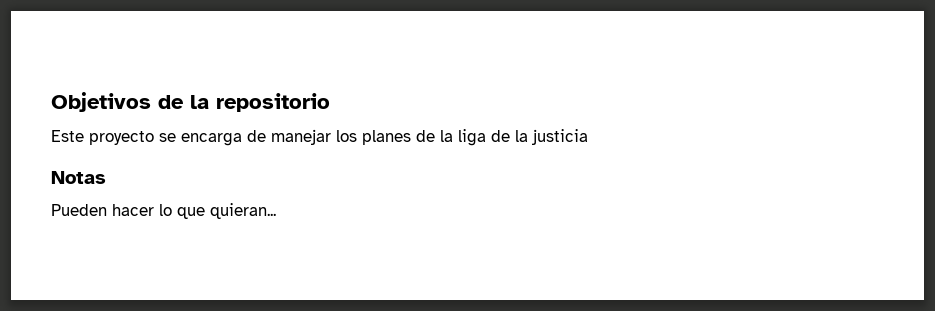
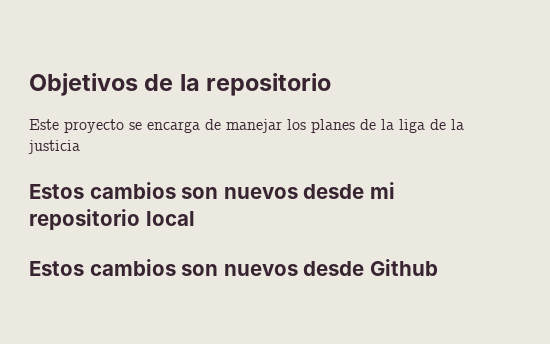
- Notas
- Pueden hacer lo que quieran...
+ Estos cambios son nuevos desde mi repositorio local
+ Estos cambios son nuevos desde Github

